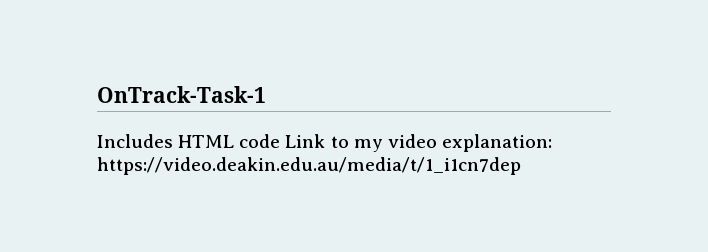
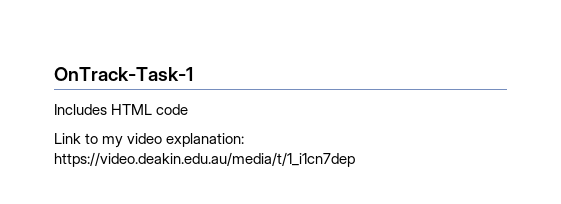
- Includes HTML code Link to my video explanation: https://video.deakin.edu.au/media/t/1_i1cn7dep
+ Includes HTML code
+ Link to my video explanation: https://video.deakin.edu.au/media/t/1_i1cn7dep

